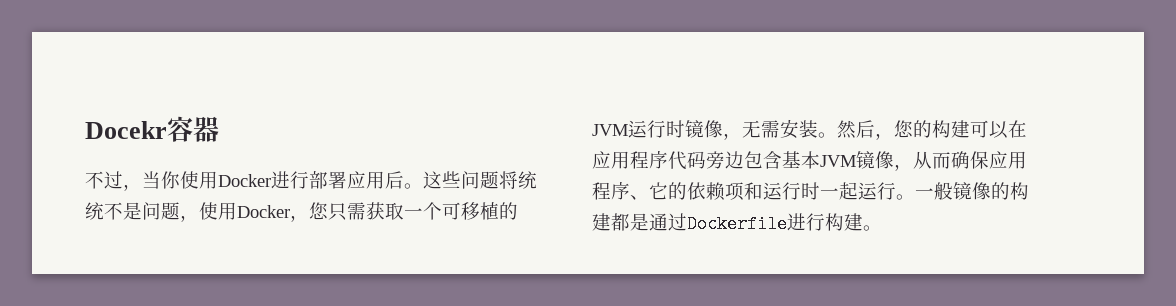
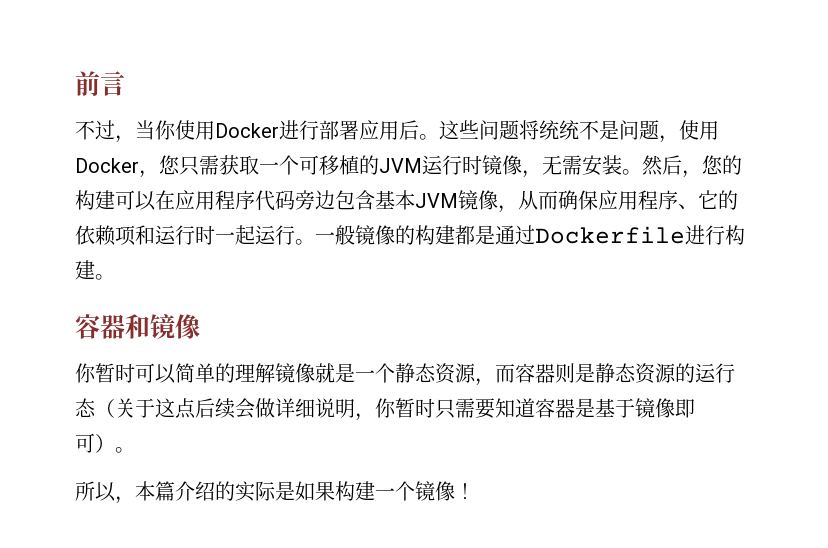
- Docekr容器
+ 前言
+ 容器和镜像
+ 你暂时可以简单的理解镜像就是一个静态资源，而容器则是静态资源的运行态（关于这点后续会做详细说明，你暂时只需要知道容器是基于镜像即可）。
+ 所以，本篇介绍的实际是如果构建一个镜像！

